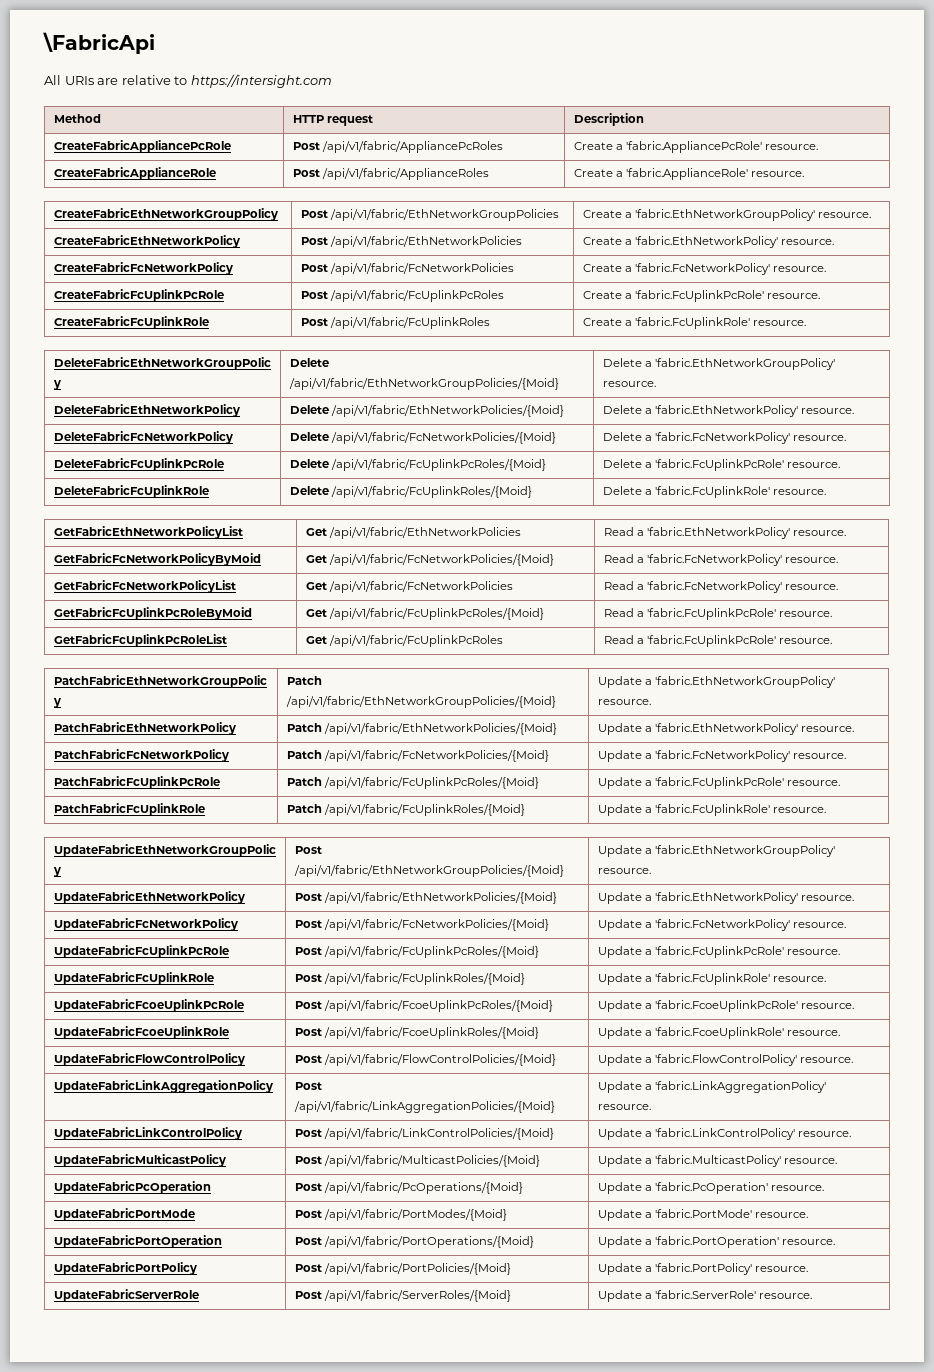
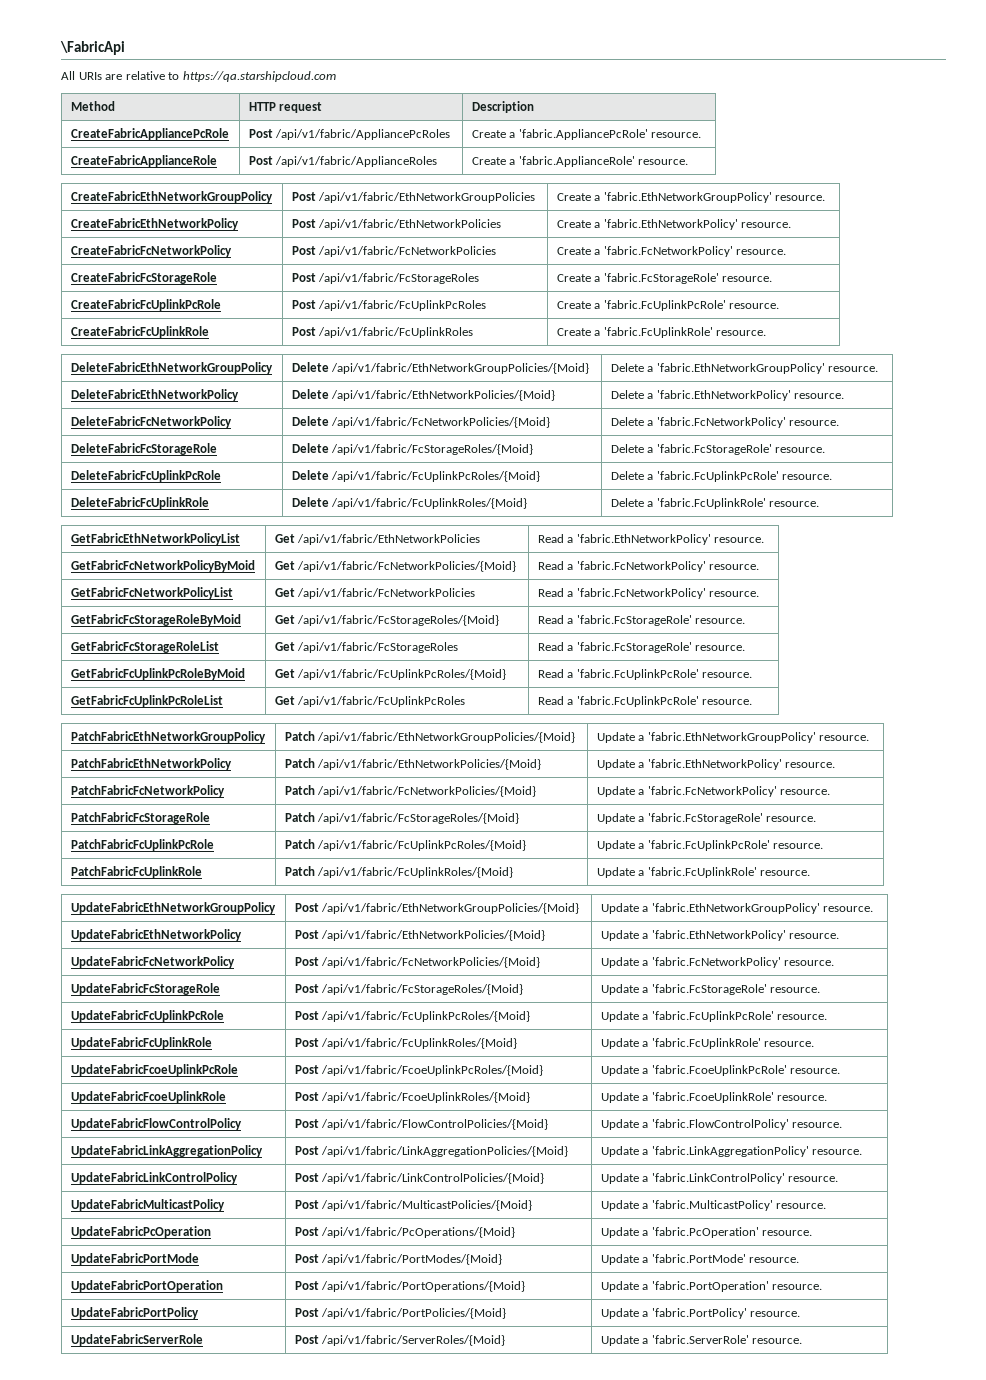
- All URIs are relative to https://intersight.com
+ All URIs are relative to https://qa.starshipcloud.com
+ CreateFabricFcStorageRole | Post /api/v1/fabric/FcStorageRoles | Create a 'fabric.FcStorageRole' resource.
+ DeleteFabricFcStorageRole | Delete /api/v1/fabric/FcStorageRoles/{Moid} | Delete a 'fabric.FcStorageRole' resource.
+ GetFabricFcStorageRoleByMoid | Get /api/v1/fabric/FcStorageRoles/{Moid} | Read a 'fabric.FcStorageRole' resource.
+ GetFabricFcStorageRoleList | Get /api/v1/fabric/FcStorageRoles | Read a 'fabric.FcStorageRole' resource.
+ PatchFabricFcStorageRole | Patch /api/v1/fabric/FcStorageRoles/{Moid} | Update a 'fabric.FcStorageRole' resource.
+ UpdateFabricFcStorageRole | Post /api/v1/fabric/FcStorageRoles/{Moid} | Update a 'fabric.FcStorageRole' resource.

